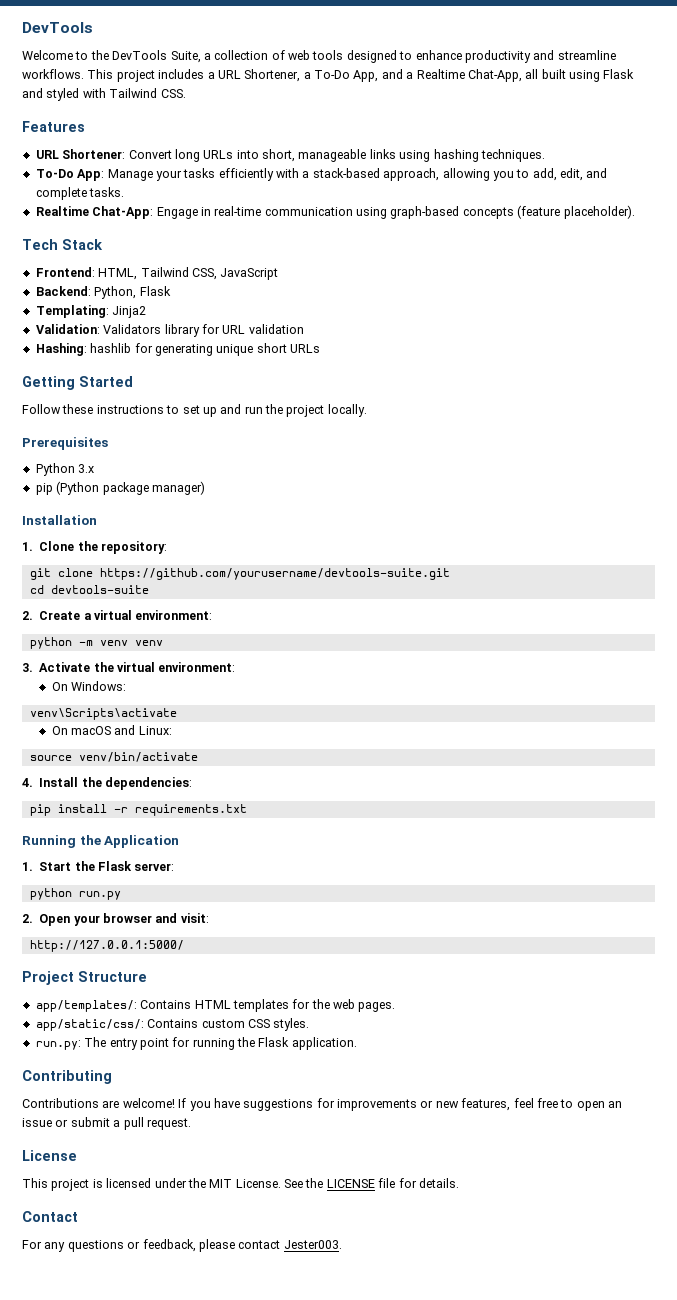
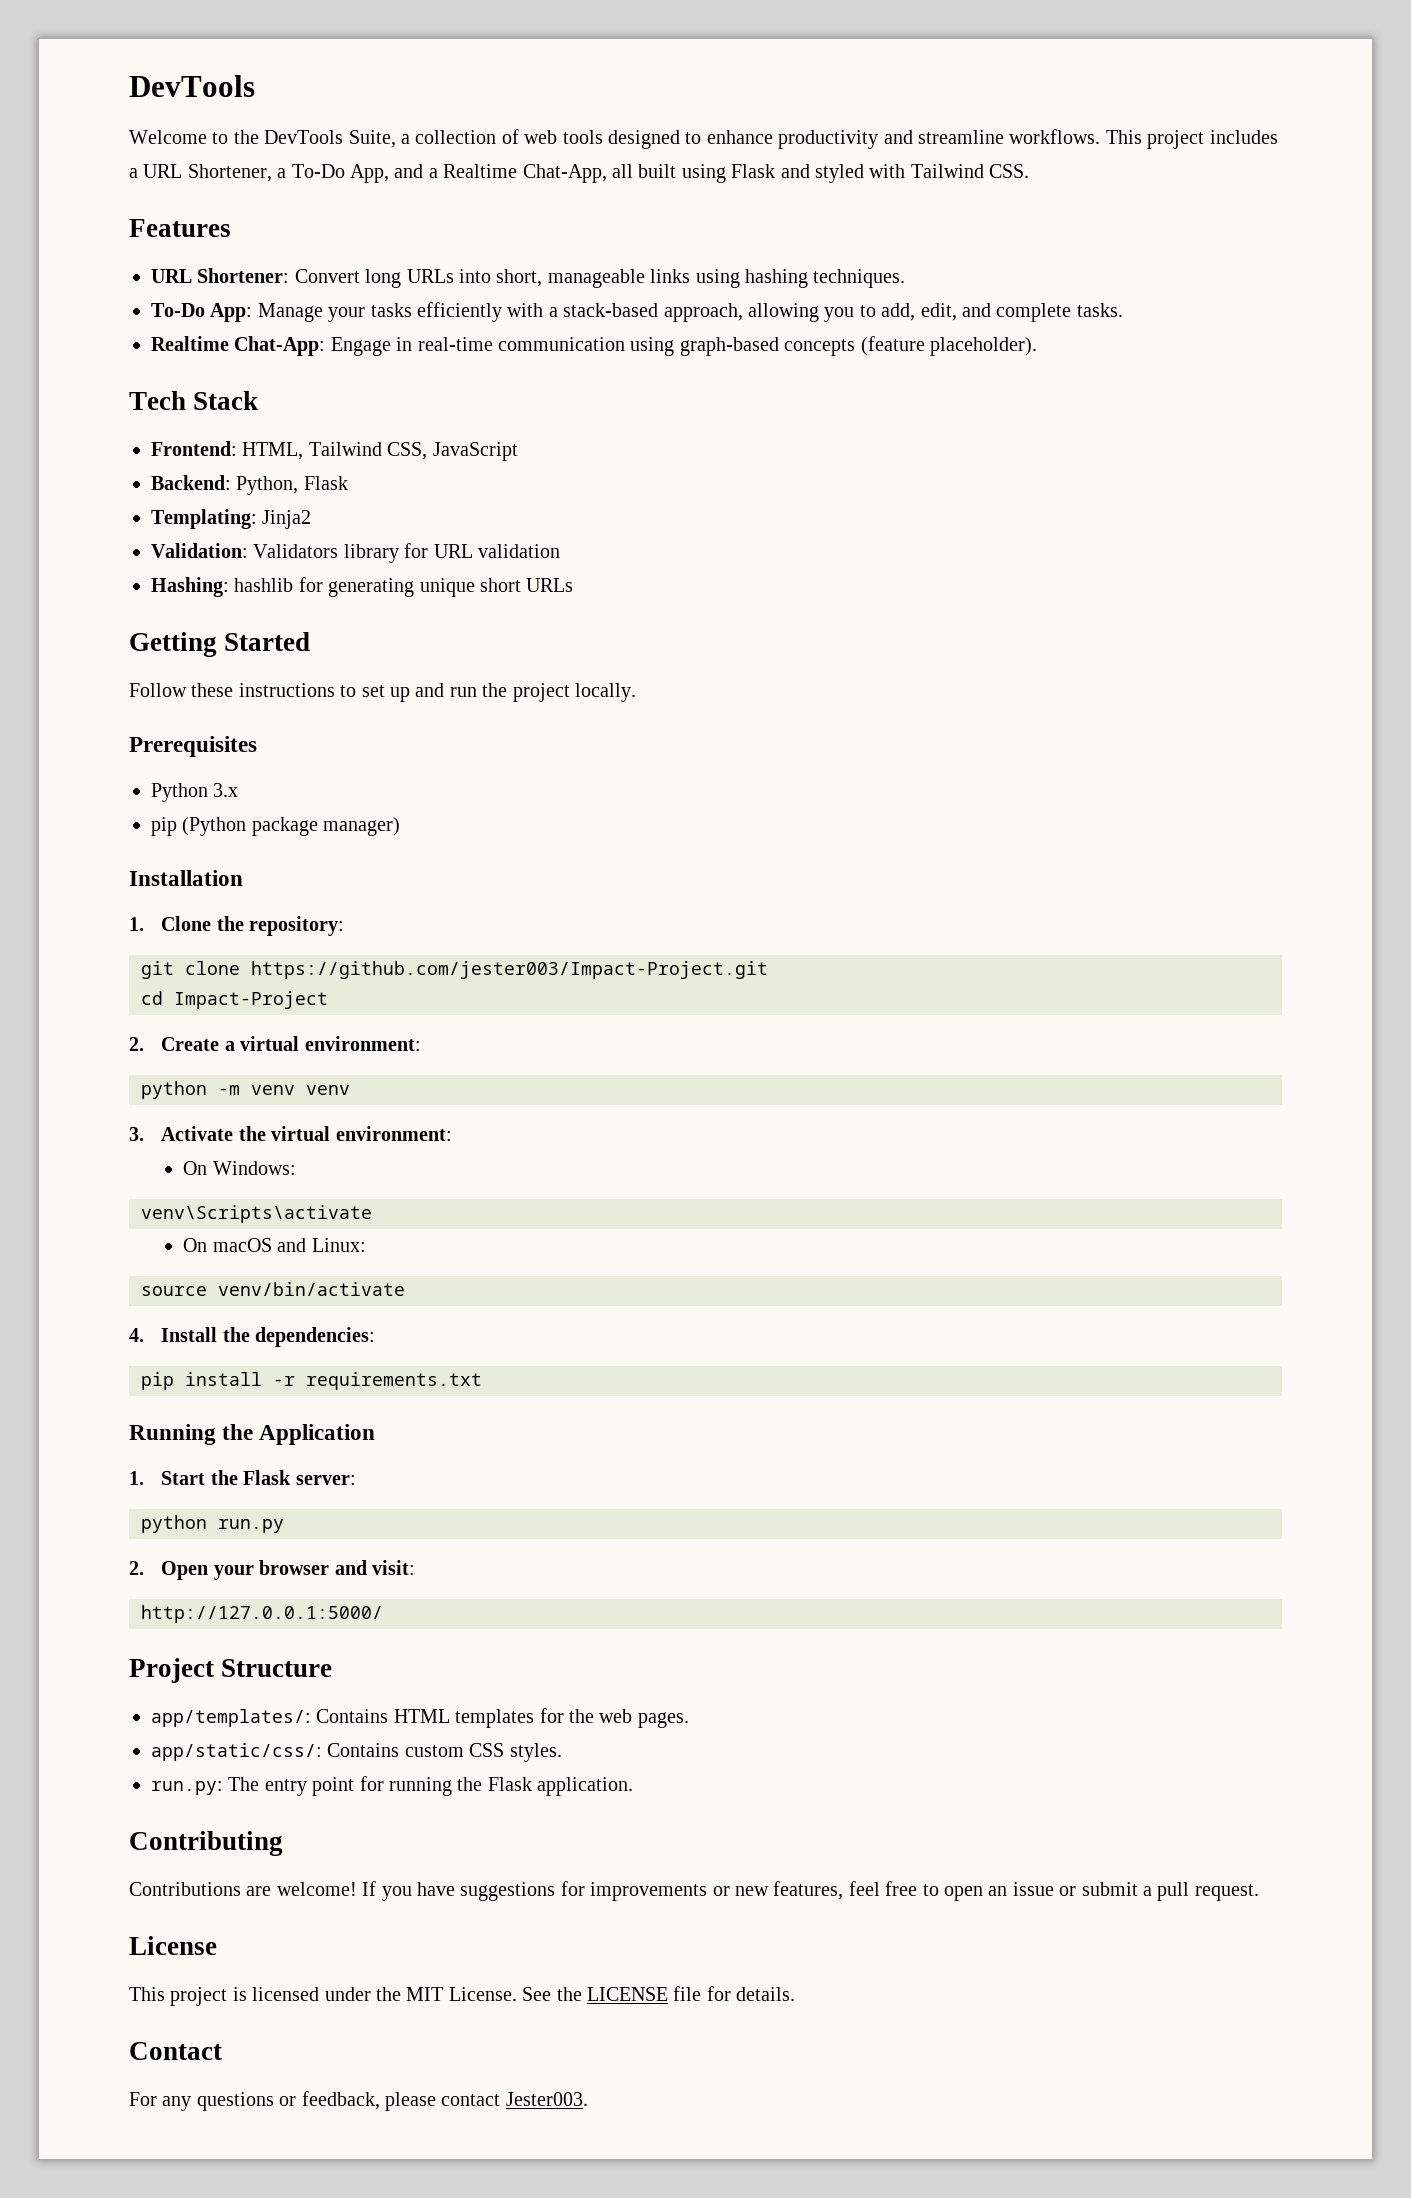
- git clone https://github.com/yourusername/devtools-suite.git
+ git clone https://github.com/jester003/Impact-Project.git
- cd devtools-suite
+ cd Impact-Project

